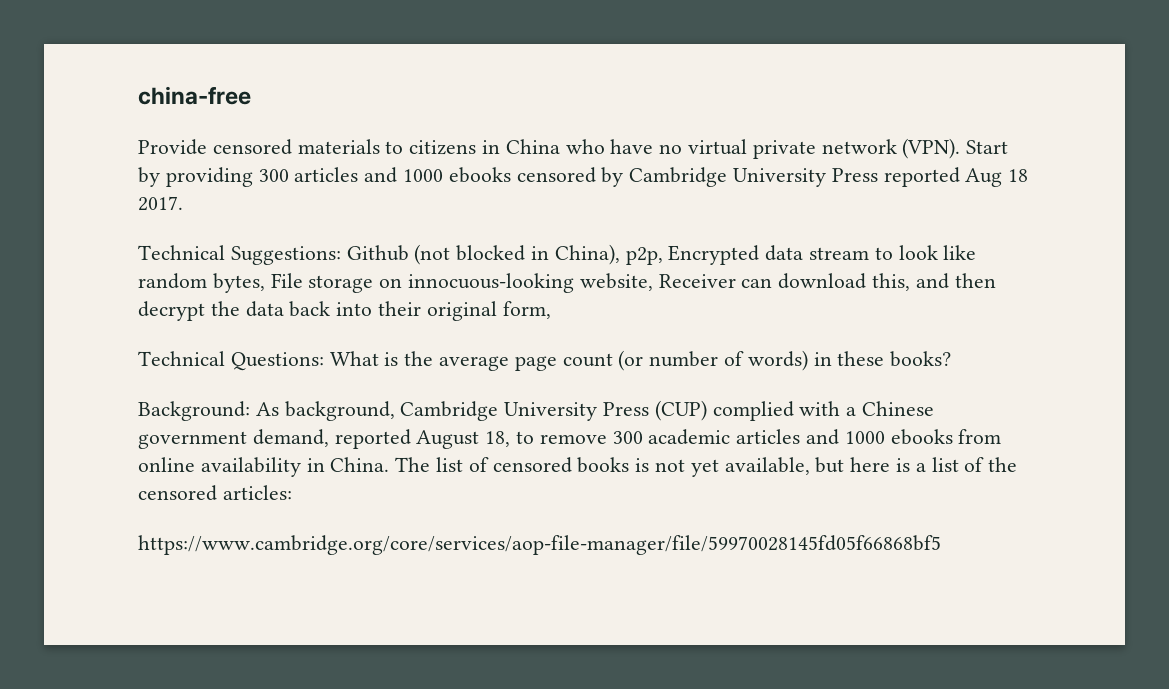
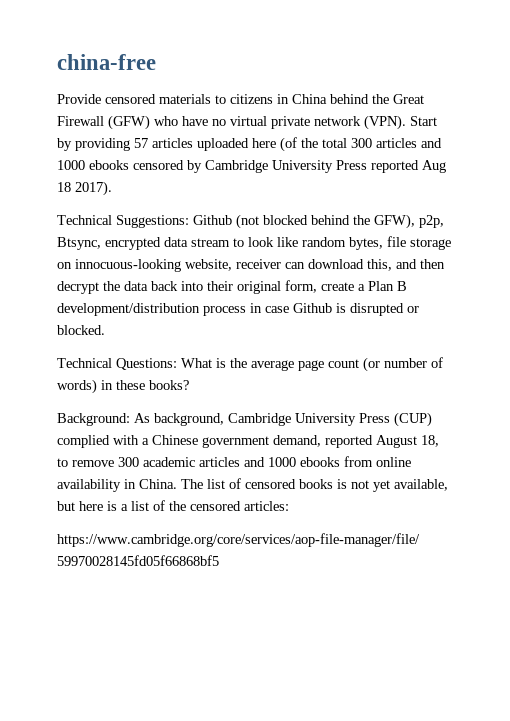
- Provide censored materials to citizens in China who have no virtual private network (VPN).
+ Provide censored materials to citizens in China behind the Great Firewall (GFW) who have no virtual private network (VPN).
- Start by providing 300 articles and 1000 ebooks censored by Cambridge University Press reported Aug 18 2017.
+ Start by providing 57 articles uploaded here (of the total 300 articles and 1000 ebooks censored by Cambridge University Press reported Aug 18 2017).
- Technical Suggestions: Github (not blocked in China), p2p, Encrypted data stream to look like random bytes, File storage on innocuous-looking website, Receiver can download this, and then decrypt the data back into their original form,
+ Technical Suggestions: Github (not blocked behind the GFW), p2p, Btsync, encrypted data stream to look like random bytes, file storage on innocuous-looking website, receiver can download this, and then decrypt the data back into their original form, create a Plan B development/distribution process in case Github is disrupted or blocked.

